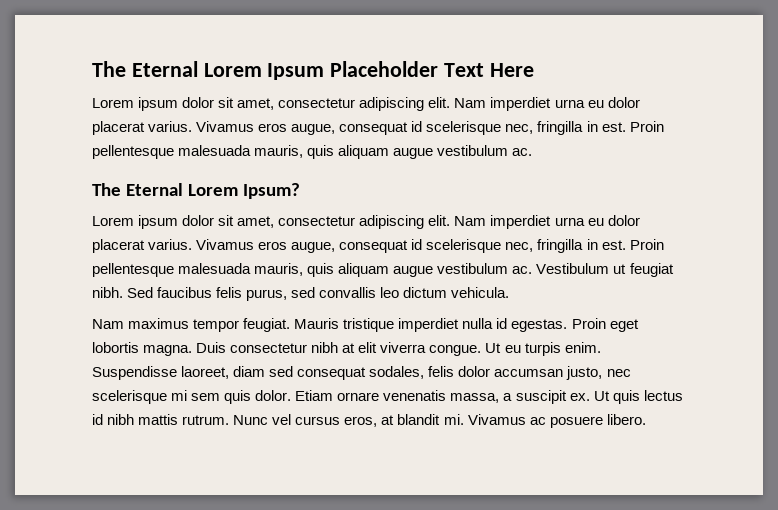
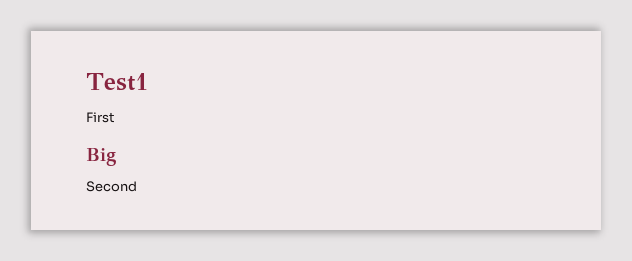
- The Eternal Lorem Ipsum Placeholder Text Here
- Lorem ipsum dolor sit amet, consectetur adipiscing elit. Nam imperdiet urna eu dolor placerat varius. Vivamus eros augue, consequat id scelerisque nec, fringilla in est. Proin pellentesque malesuada mauris, quis aliquam augue vestibulum ac.
- The Eternal Lorem Ipsum?
- Lorem ipsum dolor sit amet, consectetur adipiscing elit. Nam imperdiet urna eu dolor placerat varius. Vivamus eros augue, consequat id scelerisque nec, fringilla in est. Proin pellentesque malesuada mauris, quis aliquam augue vestibulum ac. Vestibulum ut feugiat nibh. Sed faucibus felis purus, sed convallis leo dictum vehicula.
- Nam maximus tempor feugiat. Mauris tristique imperdiet nulla id egestas. Proin eget lobortis magna. Duis consectetur nibh at elit viverra congue. Ut eu turpis enim. Suspendisse laoreet, diam sed consequat sodales, felis dolor accumsan justo, nec scelerisque mi sem quis dolor. Etiam ornare venenatis massa, a suscipit ex. Ut quis lectus id nibh mattis rutrum. Nunc vel cursus eros, at blandit mi. Vivamus ac posuere libero.
+ Test1
+ First
+ Big
+ Second

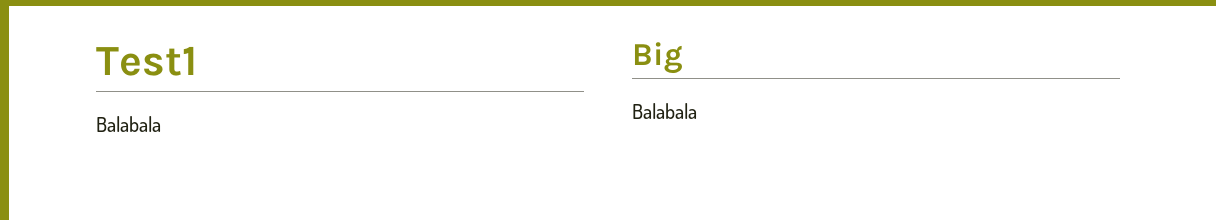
  Test1
- First
+ Balabala
  Big
- Second
+ Balabala

